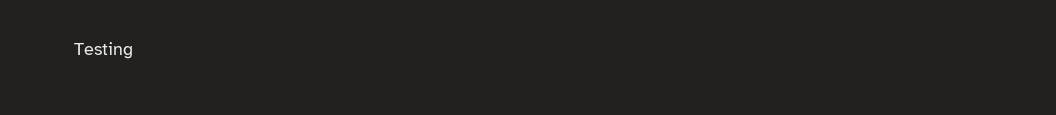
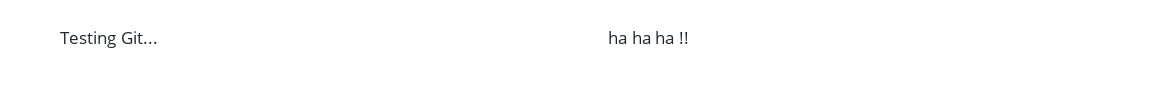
- Testing
+ Testing Git...
+ ha ha ha !!

